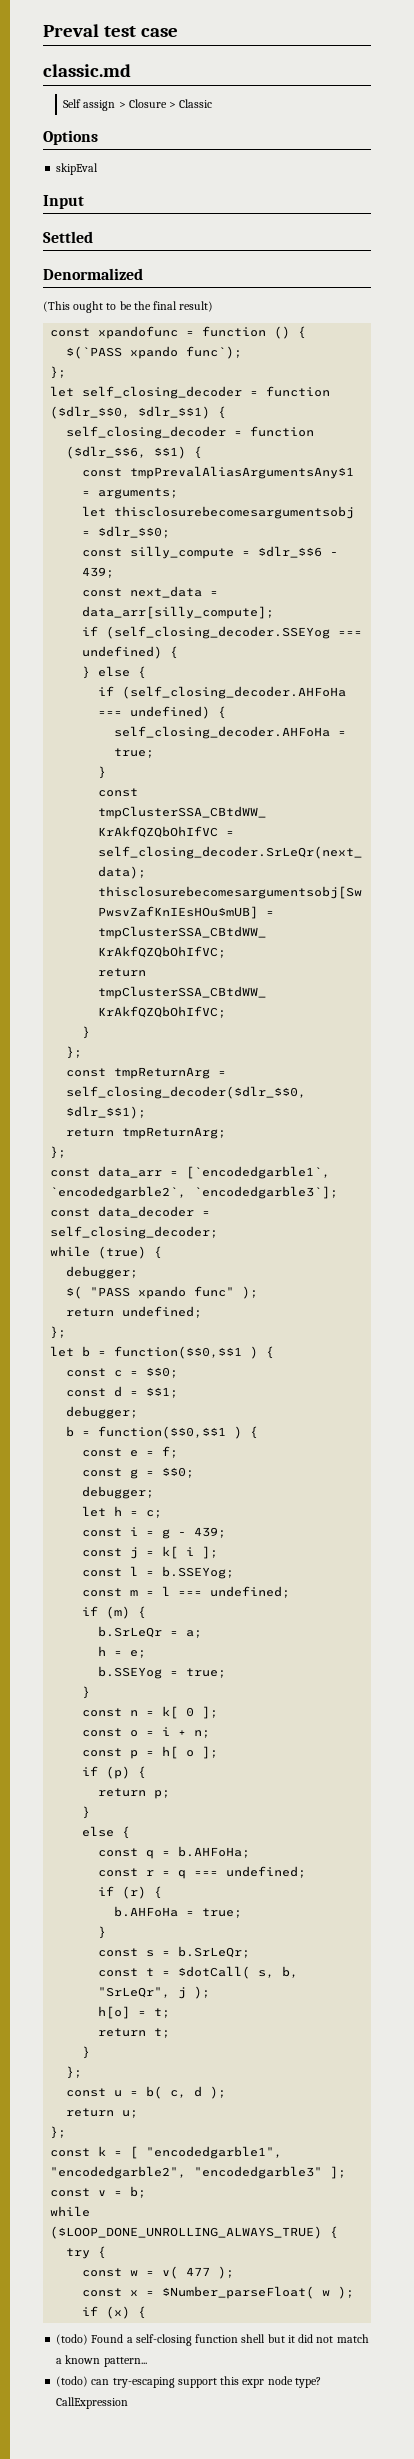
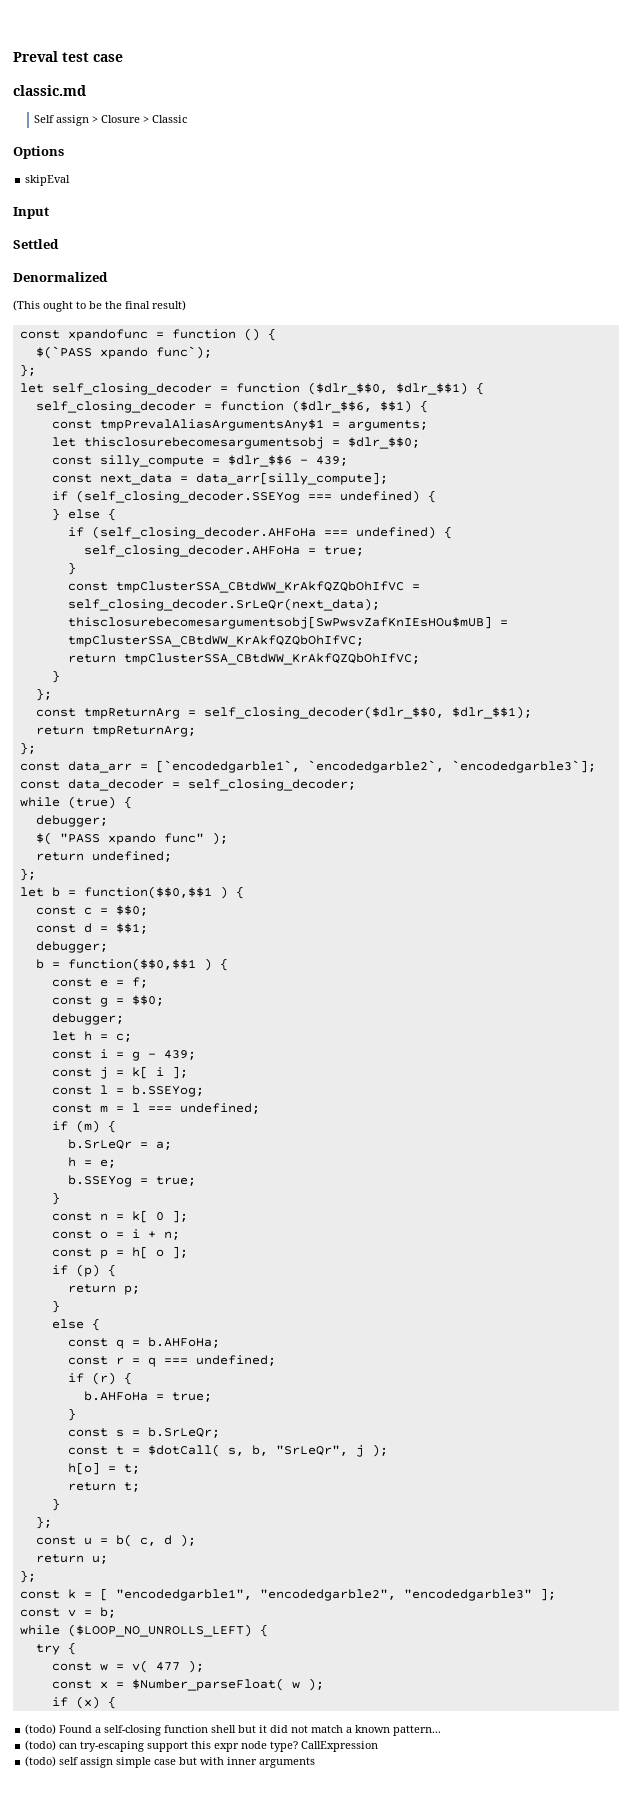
- while ($LOOP_DONE_UNROLLING_ALWAYS_TRUE) {
+ while ($LOOP_NO_UNROLLS_LEFT) {
+ (todo) self assign simple case but with inner arguments

